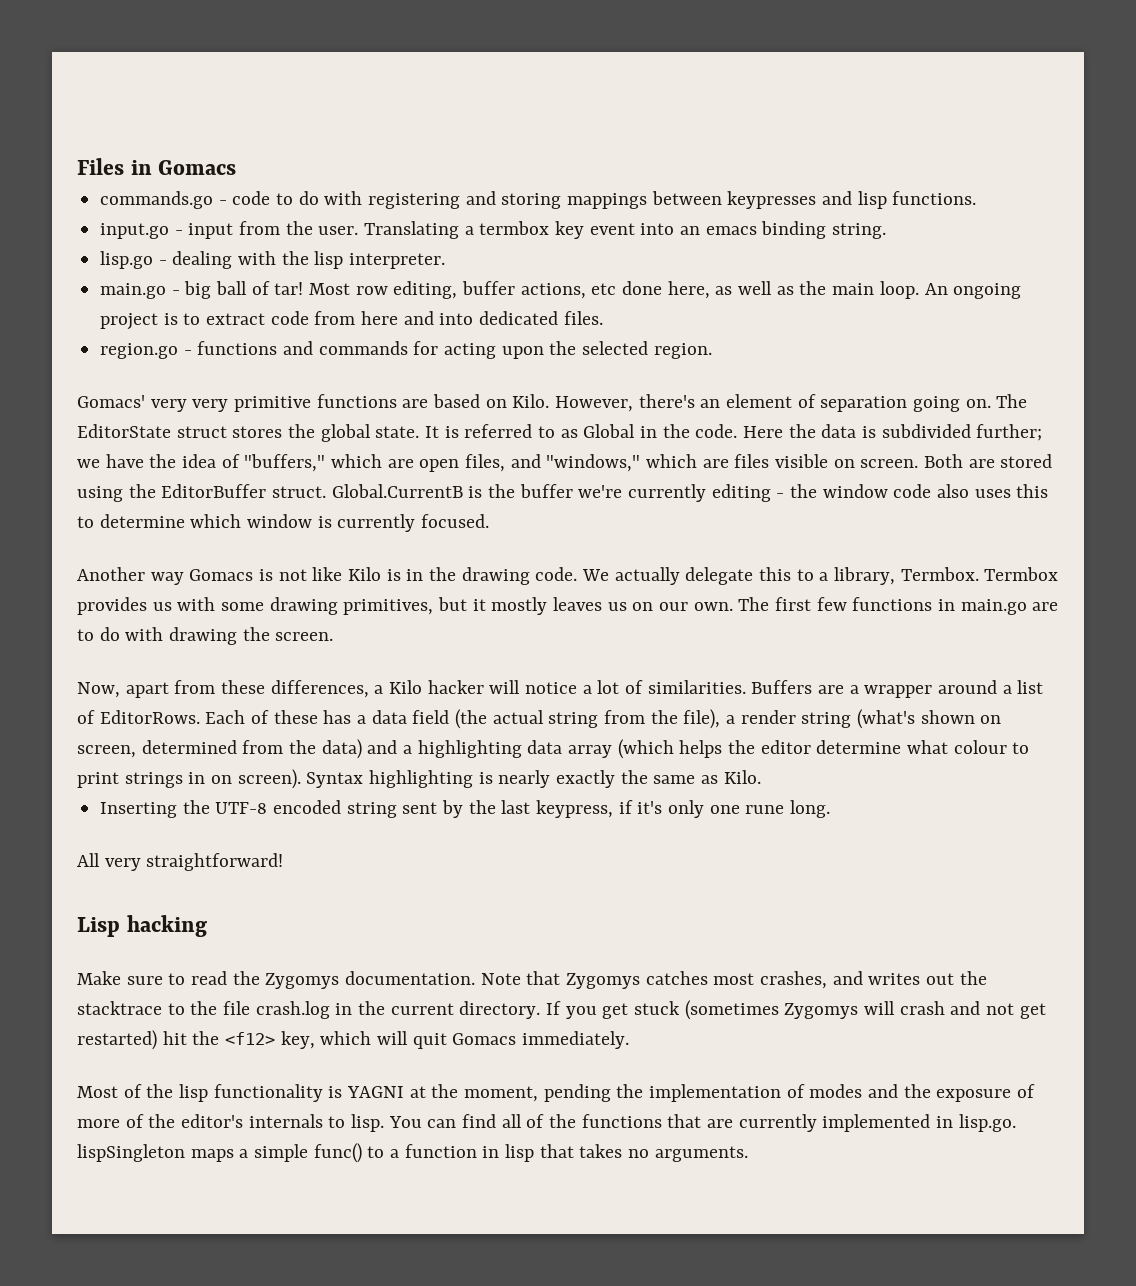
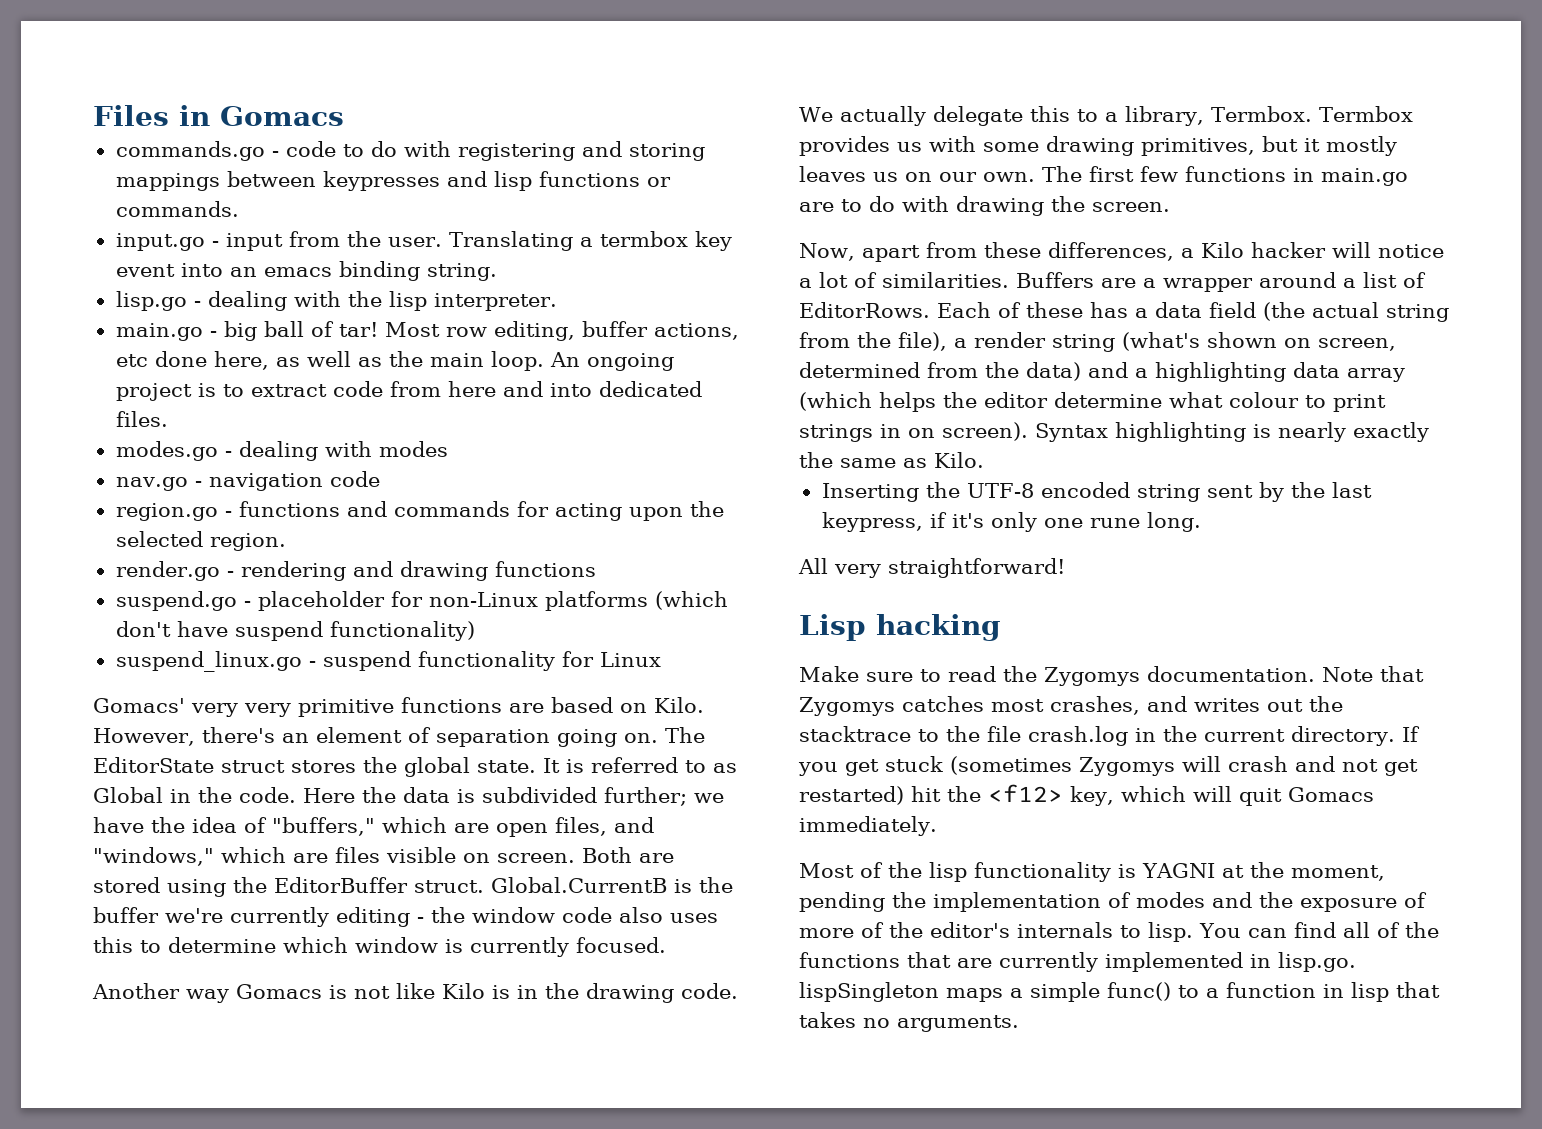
- commands.go - code to do with registering and storing mappings between keypresses and lisp functions.
+ commands.go - code to do with registering and storing mappings between keypresses and lisp functions or commands.
+ modes.go - dealing with modes
+ nav.go - navigation code
+ render.go - rendering and drawing functions
+ suspend.go - placeholder for non-Linux platforms (which don't have suspend functionality)
+ suspend_linux.go - suspend functionality for Linux

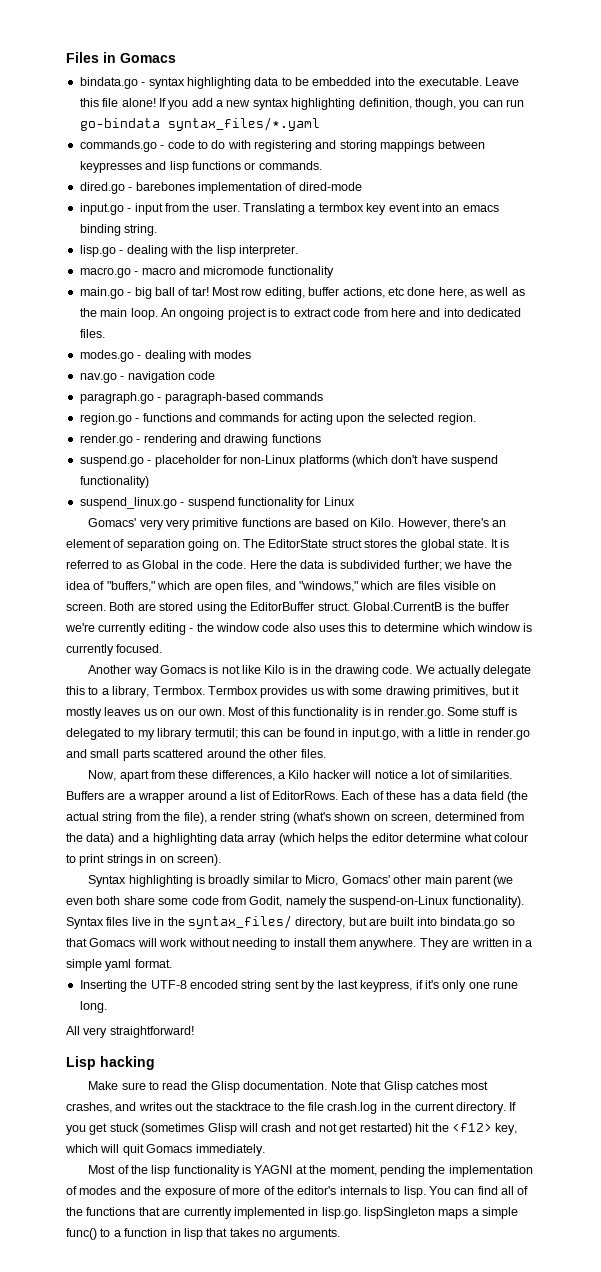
+ bindata.go - syntax highlighting data to be embedded into the executable. Leave this file alone! If you add a new syntax highlighting definition, though, you can run go-bindata syntax_files/*.yaml
+ dired.go - barebones implementation of dired-mode
+ macro.go - macro and micromode functionality
+ paragraph.go - paragraph-based commands
- The first few functions in main.go are to do with drawing the screen.
+ Most of this functionality is in render.go. Some stuff is delegated to my library termutil; this can be found in input.go, with a little in render.go and small parts scattered around the other files.
- Each of these has a data field (the actual string from the file), a render string (what's shown on screen, determined from the data) and a highlighting data array (which helps the editor determine what colour to print strings in on screen). Syntax highlighting is nearly exactly the same as Kilo.
+ Each of these has a data field (the actual string from the file), a render string (what's shown on screen, determined from the data) and a highlighting data array (which helps the editor determine what colour to print strings in on screen).
+ Syntax highlighting is broadly similar to Micro, Gomacs' other main parent (we even both share some code from Godit, namely the suspend-on-Linux functionality). Syntax files live in the syntax_files/ directory, but are built into bindata.go so that Gomacs will work without needing to install them anywhere. They are written in a simple yaml format.
- Make sure to read the Zygomys documentation.
+ Make sure to read the Glisp documentation.
- Note that Zygomys catches most crashes, and writes out the stacktrace to the file crash.log in the current directory.
+ Note that Glisp catches most crashes, and writes out the stacktrace to the file crash.log in the current directory.
- If you get stuck (sometimes Zygomys will crash and not get restarted) hit the <f12> key, which will quit Gomacs immediately.
+ If you get stuck (sometimes Glisp will crash and not get restarted) hit the <f12> key, which will quit Gomacs immediately.

